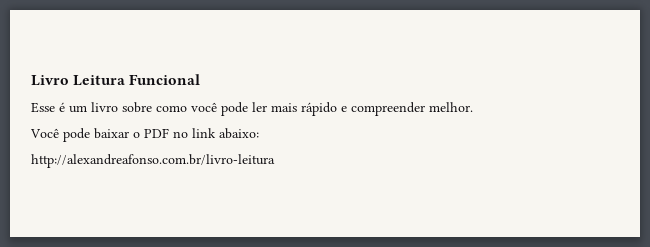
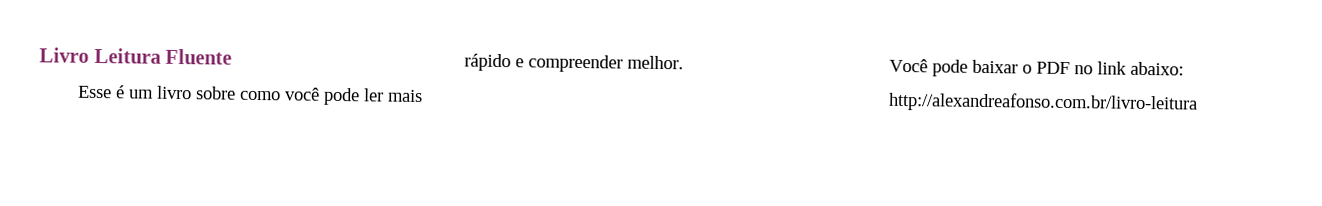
- Livro Leitura Funcional
+ Livro Leitura Fluente

